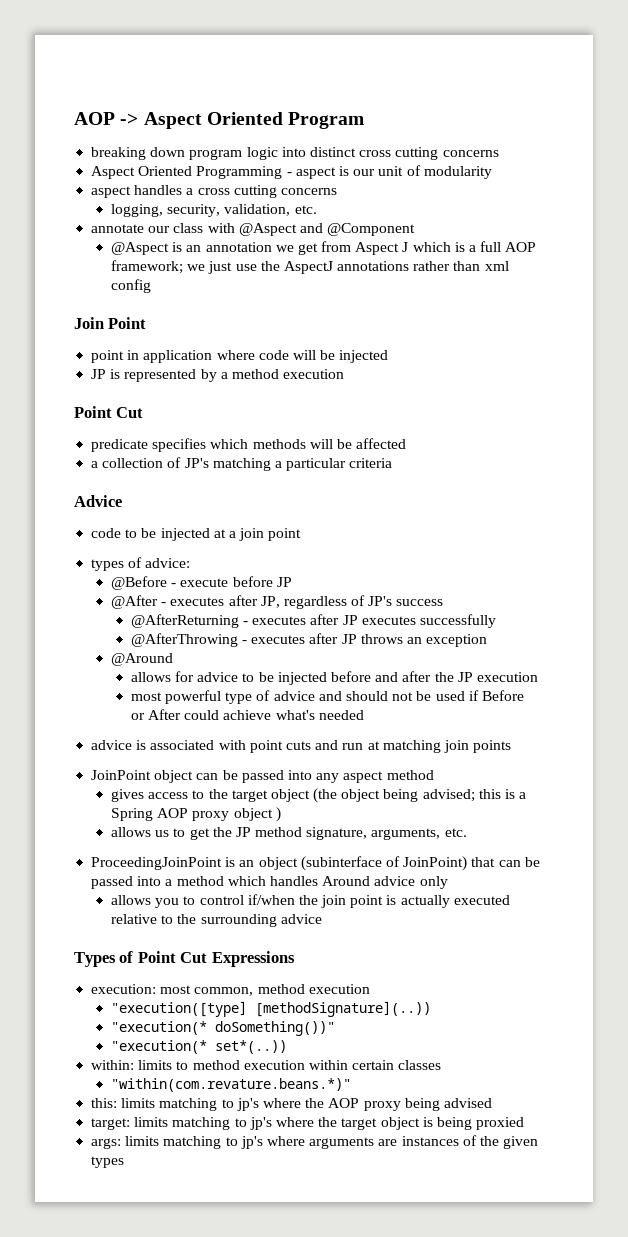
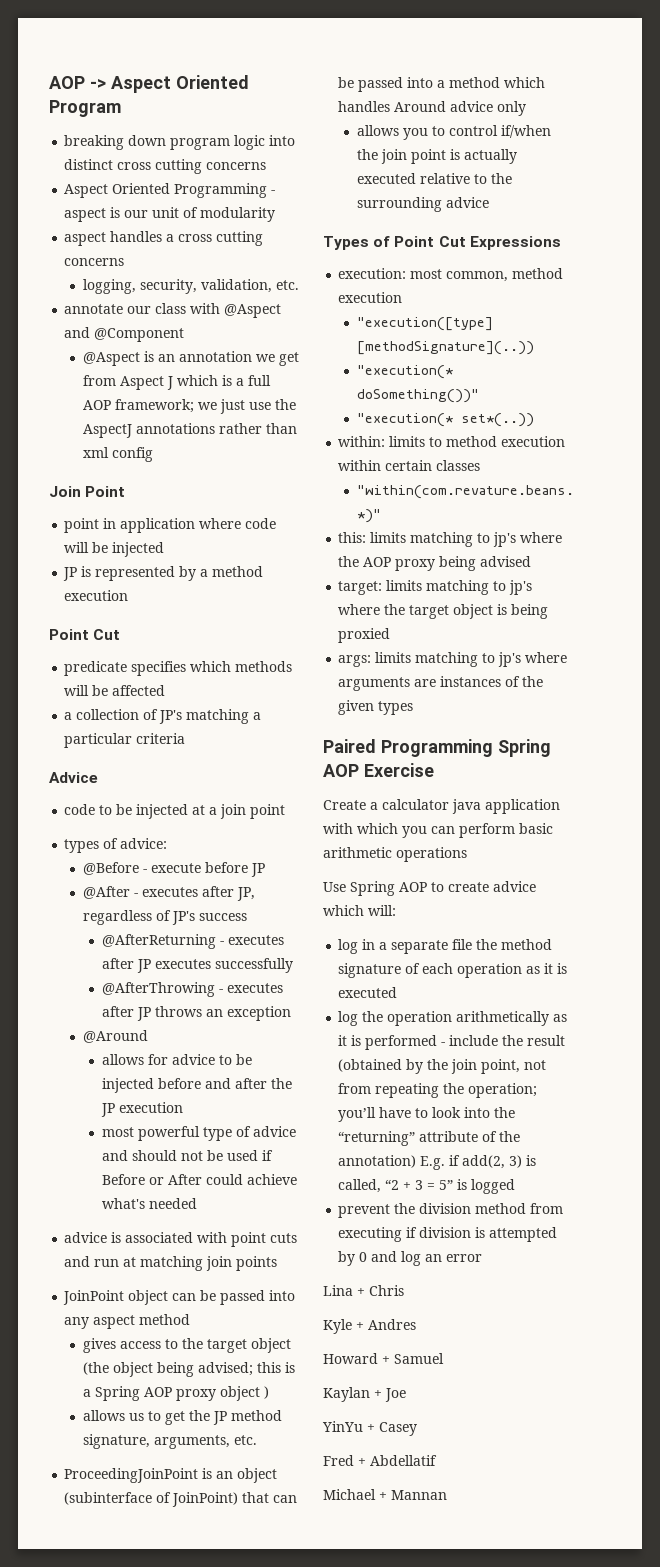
+ Paired Programming Spring AOP Exercise
+ Create a calculator java application with which you can perform basic arithmetic operations
+ Use Spring AOP to create advice which will:
+ log in a separate file the method signature of each operation as it is executed
+ log the operation arithmetically as it is performed - include the result (obtained by the join point, not from repeating the operation; you’ll have to look into the “returning” attribute of the annotation) E.g. if add(2, 3) is called, “2 + 3 = 5” is logged
+ prevent the division method from executing if division is attempted by 0 and log an error
+ Lina + Chris
+ Kyle + Andres
+ Howard + Samuel
+ Kaylan + Joe
+ YinYu + Casey
+ Fred + Abdellatif
+ Michael + Mannan

